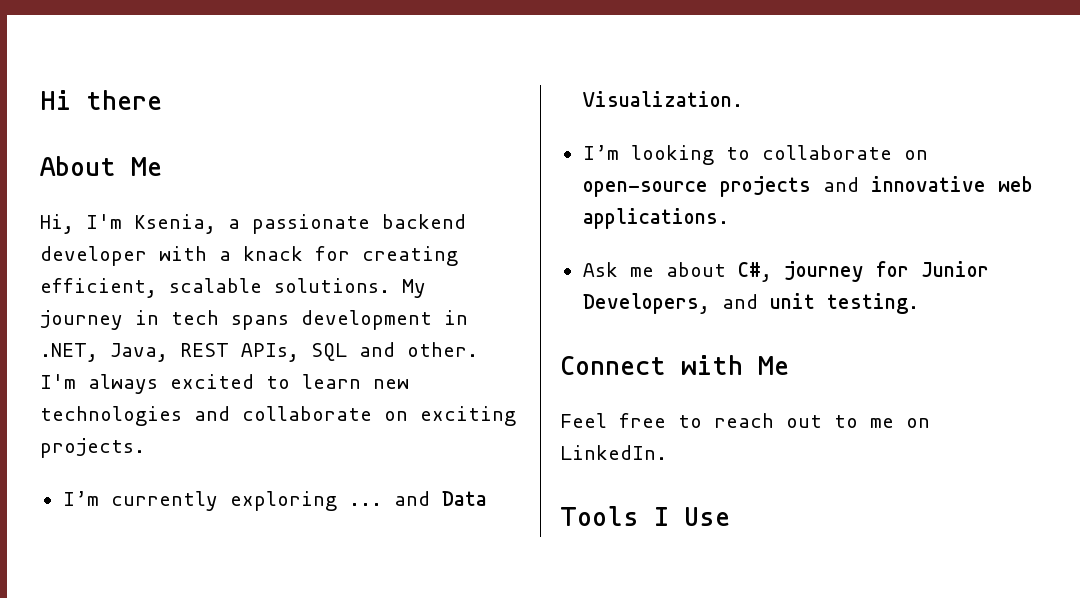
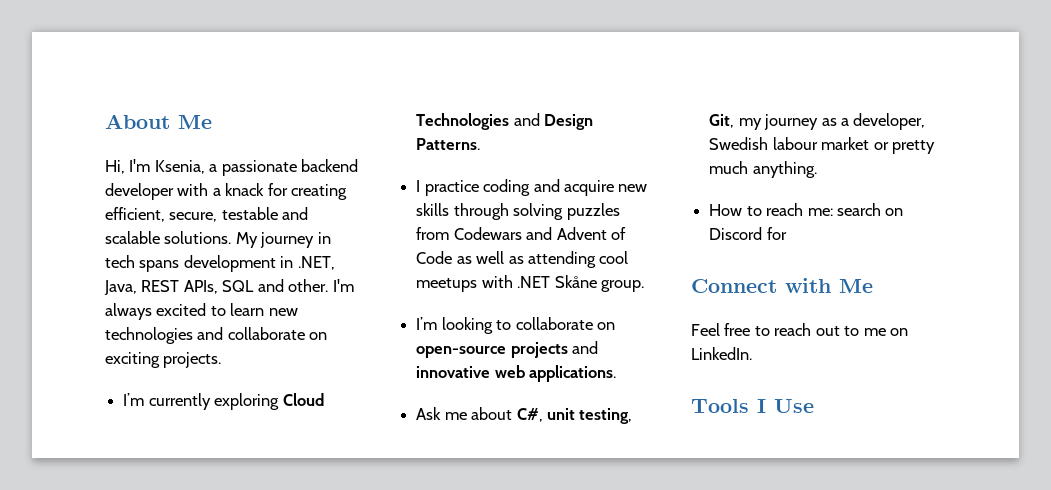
- Hi there
- Hi, I'm Ksenia, a passionate backend developer with a knack for creating efficient, scalable solutions.
+ Hi, I'm Ksenia, a passionate backend developer with a knack for creating efficient, secure, testable and scalable solutions.
- I’m currently exploring ... and Data Visualization.
+ I’m currently exploring Cloud Technologies and Design Patterns.
+ I practice coding and acquire new skills through solving puzzles from Codewars and Advent of Code as well as attending cool meetups with .NET Skåne group.
- Ask me about C#, journey for Junior Developers, and unit testing.
+ Ask me about C#, unit testing, Git, my journey as a developer, Swedish labour market or pretty much anything.
+ How to reach me: search on Discord for

